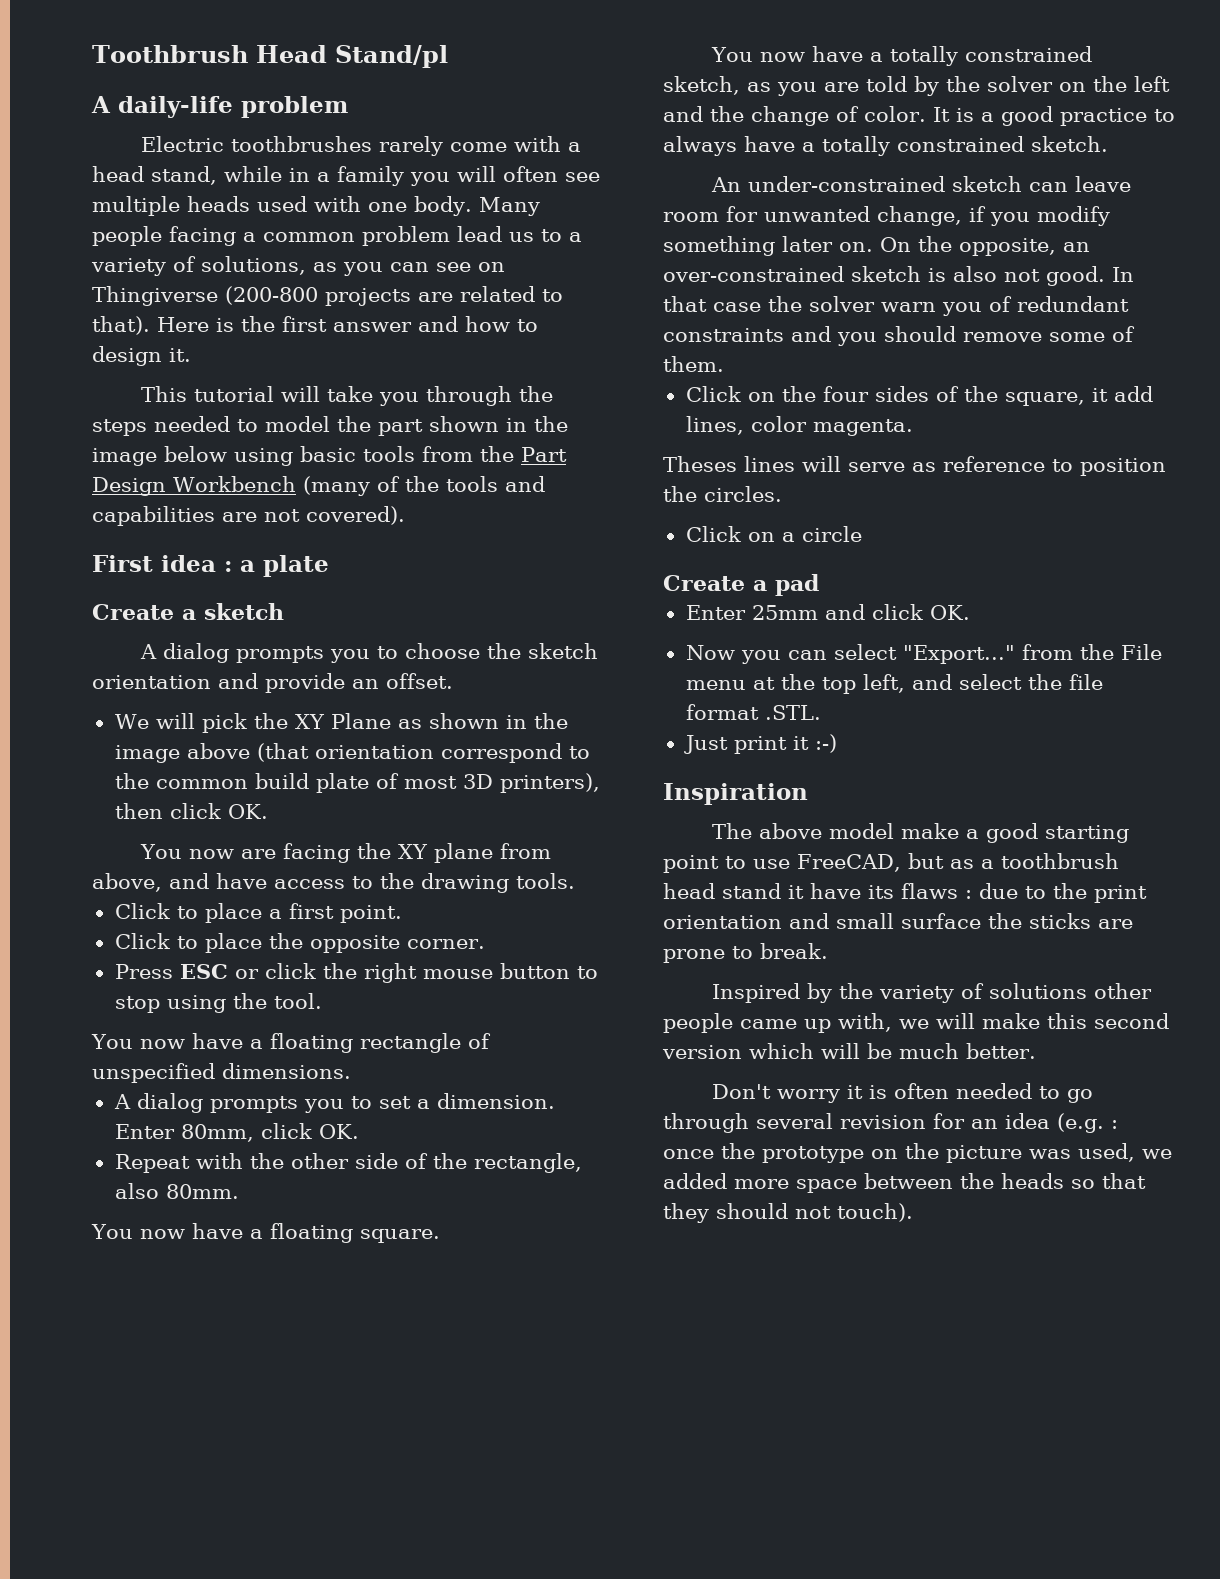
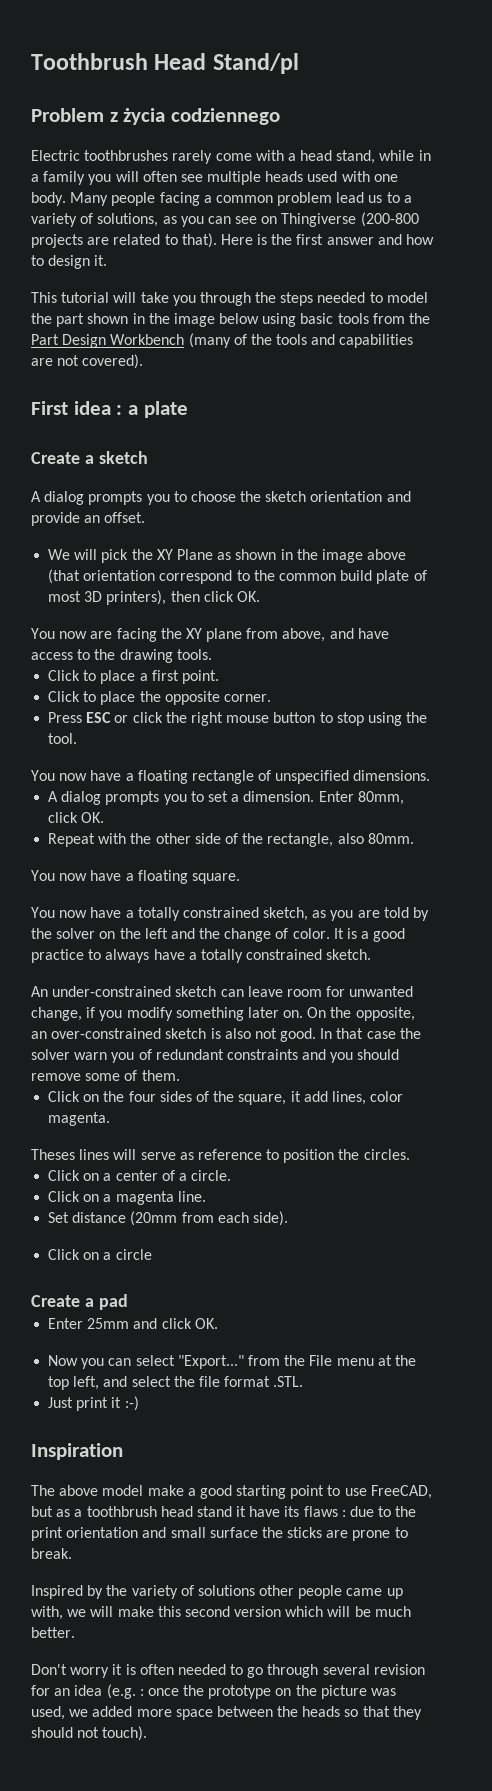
- A daily-life problem
+ Problem z życia codziennego
+ Click on a center of a circle.
+ Click on a magenta line.
+ Set distance (20mm from each side).

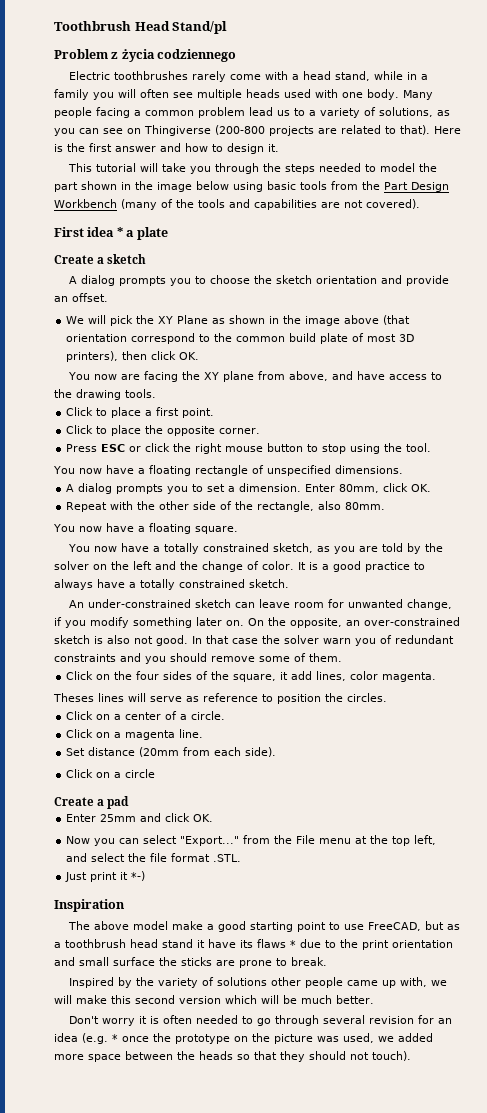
- First idea : a plate
+ First idea * a plate
- Just print it :-)
+ Just print it *-)
- The above model make a good starting point to use FreeCAD, but as a toothbrush head stand it have its flaws : due to the print orientation and small surface the sticks are prone to break.
+ The above model make a good starting point to use FreeCAD, but as a toothbrush head stand it have its flaws * due to the print orientation and small surface the sticks are prone to break.
- Don't worry it is often needed to go through several revision for an idea (e.g. : once the prototype on the picture was used, we added more space between the heads so that they should not touch).
+ Don't worry it is often needed to go through several revision for an idea (e.g. * once the prototype on the picture was used, we added more space between the heads so that they should not touch).

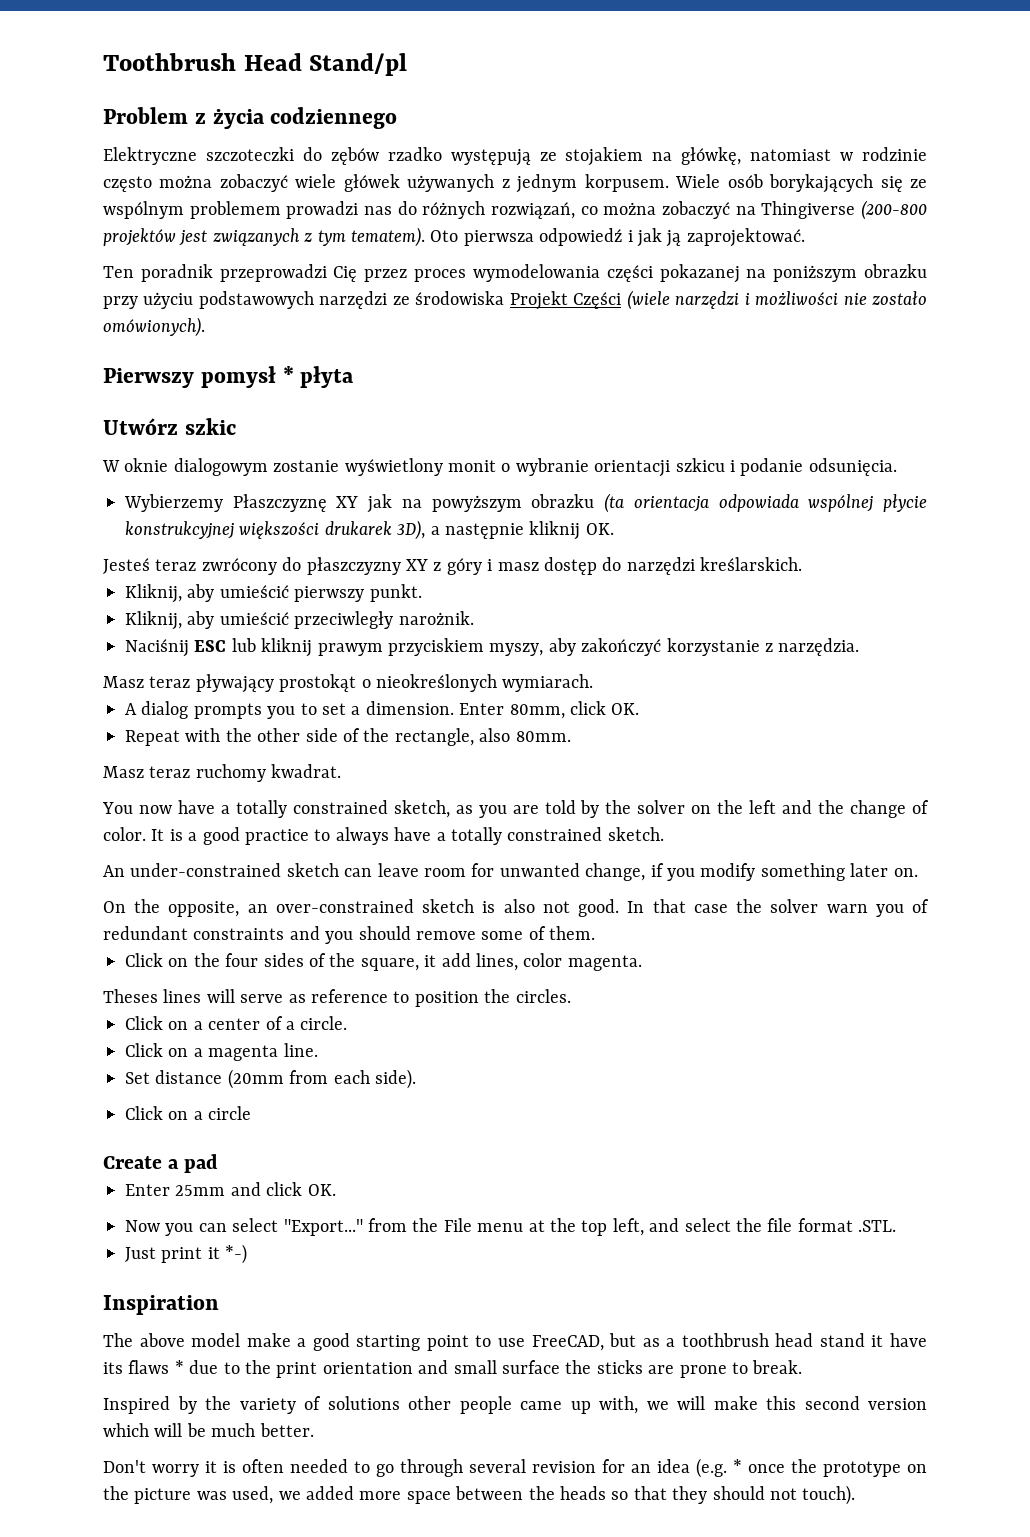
- Electric toothbrushes rarely come with a head stand, while in a family you will often see multiple heads used with one body. Many people facing a common problem lead us to a variety of solutions, as you can see on Thingiverse (200-800 projects are related to that). Here is the first answer and how to design it.
- This tutorial will take you through the steps needed to model the part shown in the image below using basic tools from the Part Design Workbench (many of the tools and capabilities are not covered).
- First idea * a plate
- Create a sketch
- A dialog prompts you to choose the sketch orientation and provide an offset.
- We will pick the XY Plane as shown in the image above (that orientation correspond to the common build plate of most 3D printers), then click OK.
- You now are facing the XY plane from above, and have access to the drawing tools.
- Click to place a first point.
- Click to place the opposite corner.
- Press ESC or click the right mouse button to stop using the tool.
- You now have a floating rectangle of unspecified dimensions.
+ Elektryczne szczoteczki do zębów rzadko występują ze stojakiem na główkę, natomiast w rodzinie często można zobaczyć wiele główek używanych z jednym korpusem. Wiele osób borykających się ze wspólnym problemem prowadzi nas do różnych rozwiązań, co można zobaczyć na Thingiverse (200-800 projektów jest związanych z tym tematem). Oto pierwsza odpowiedź i jak ją zaprojektować.
+ Ten poradnik przeprowadzi Cię przez proces wymodelowania części pokazanej na poniższym obrazku przy użyciu podstawowych narzędzi ze środowiska Projekt Części (wiele narzędzi i możliwości nie zostało omówionych).
+ Pierwszy pomysł * płyta
+ Utwórz szkic
+ W oknie dialogowym zostanie wyświetlony monit o wybranie orientacji szkicu i podanie odsunięcia.
+ Wybierzemy Płaszczyznę XY jak na powyższym obrazku (ta orientacja odpowiada wspólnej płycie konstrukcyjnej większości drukarek 3D), a następnie kliknij OK.
+ Jesteś teraz zwrócony do płaszczyzny XY z góry i masz dostęp do narzędzi kreślarskich.
+ Kliknij, aby umieścić pierwszy punkt.
+ Kliknij, aby umieścić przeciwległy narożnik.
+ Naciśnij ESC lub kliknij prawym przyciskiem myszy, aby zakończyć korzystanie z narzędzia.
+ Masz teraz pływający prostokąt o nieokreślonych wymiarach.
- You now have a floating square.
+ Masz teraz ruchomy kwadrat.
- An under-constrained sketch can leave room for unwanted change, if you modify something later on. On the opposite, an over-constrained sketch is also not good.
+ An under-constrained sketch can leave room for unwanted change, if you modify something later on.
+ On the opposite, an over-constrained sketch is also not good.

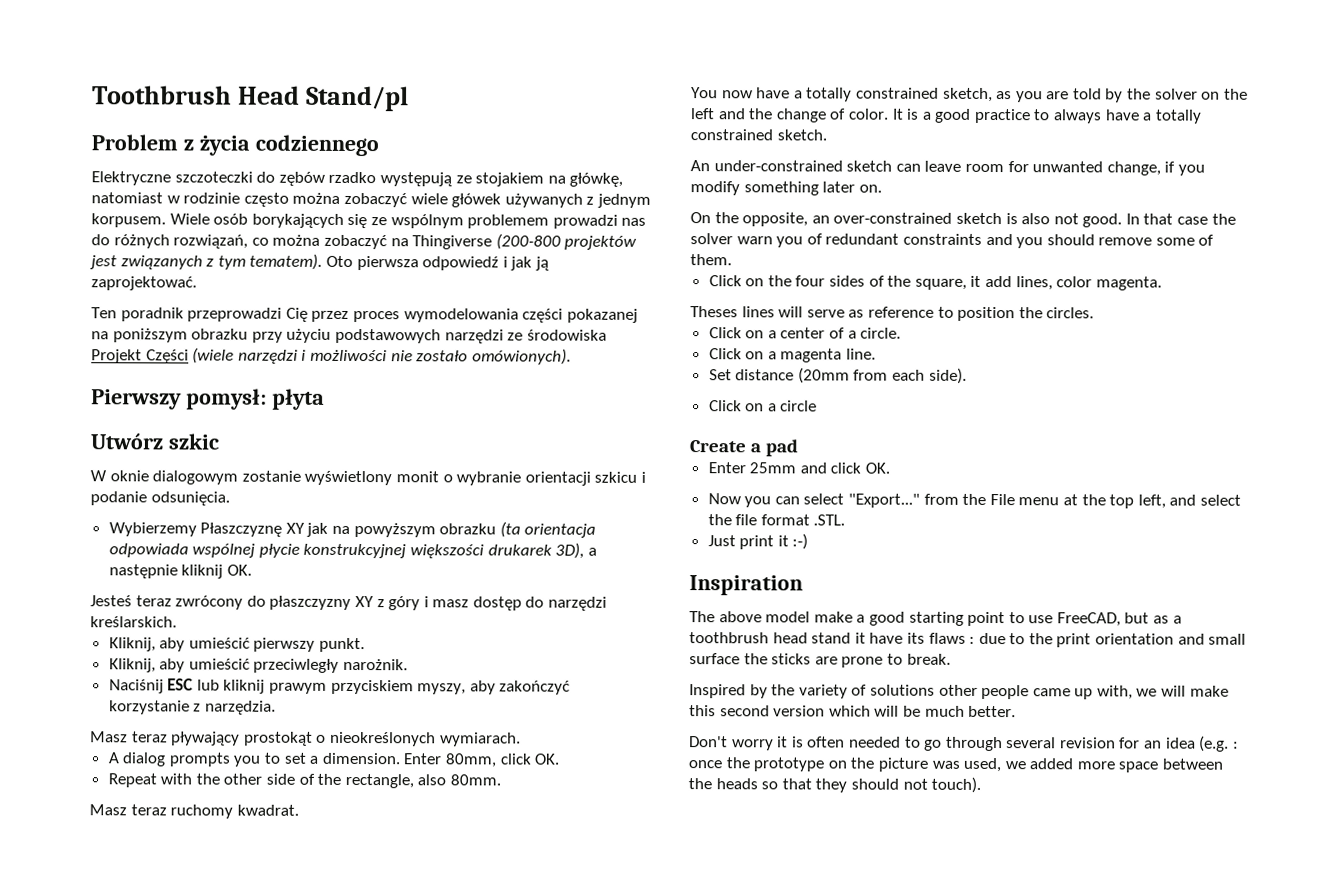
- Pierwszy pomysł * płyta
+ Pierwszy pomysł: płyta
- Just print it *-)
+ Just print it :-)
- The above model make a good starting point to use FreeCAD, but as a toothbrush head stand it have its flaws * due to the print orientation and small surface the sticks are prone to break.
+ The above model make a good starting point to use FreeCAD, but as a toothbrush head stand it have its flaws : due to the print orientation and small surface the sticks are prone to break.
- Don't worry it is often needed to go through several revision for an idea (e.g. * once the prototype on the picture was used, we added more space between the heads so that they should not touch).
+ Don't worry it is often needed to go through several revision for an idea (e.g. : once the prototype on the picture was used, we added more space between the heads so that they should not touch).

